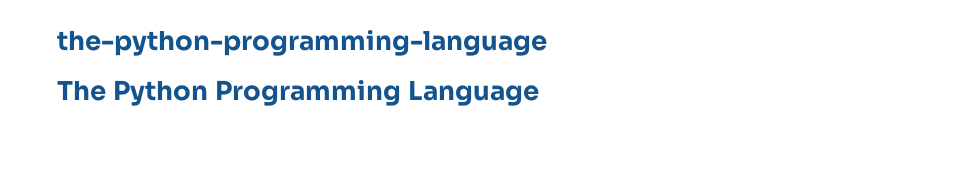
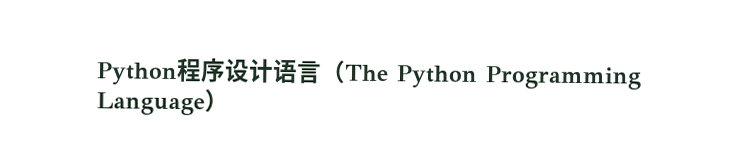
- the-python-programming-language
- The Python Programming Language
+ Python程序设计语言（The Python Programming Language）

